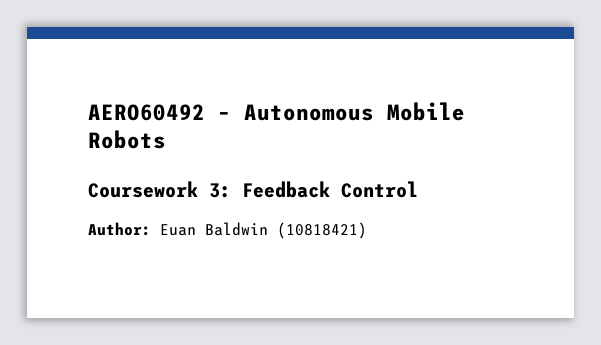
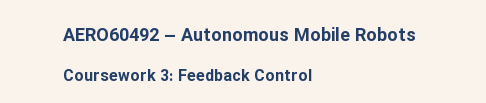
- Author: Euan Baldwin (10818421)

